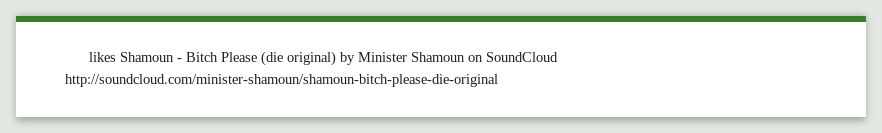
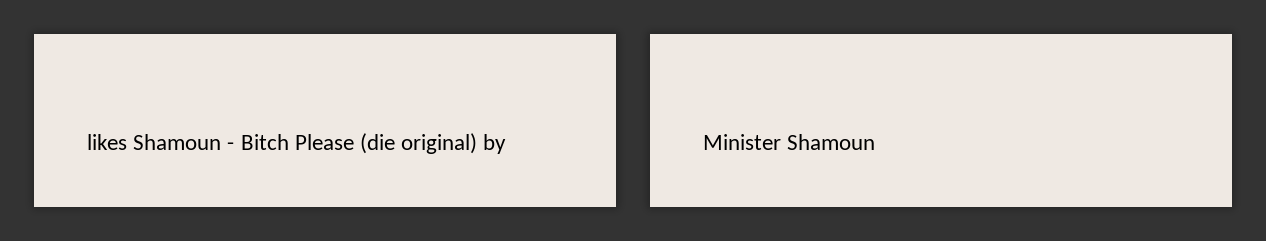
- likes Shamoun - Bitch Please (die original) by Minister Shamoun on SoundCloud http://soundcloud.com/minister-shamoun/shamoun-bitch-please-die-original
+ likes Shamoun - Bitch Please (die original) by Minister Shamoun

